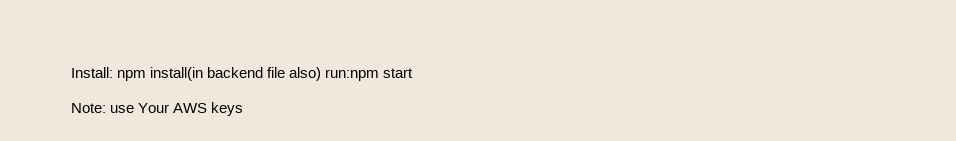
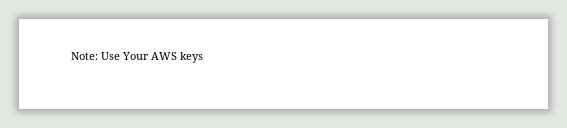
- Install: npm install(in backend file also) run:npm start
- Note: use Your AWS keys
+ Note: Use Your AWS keys

